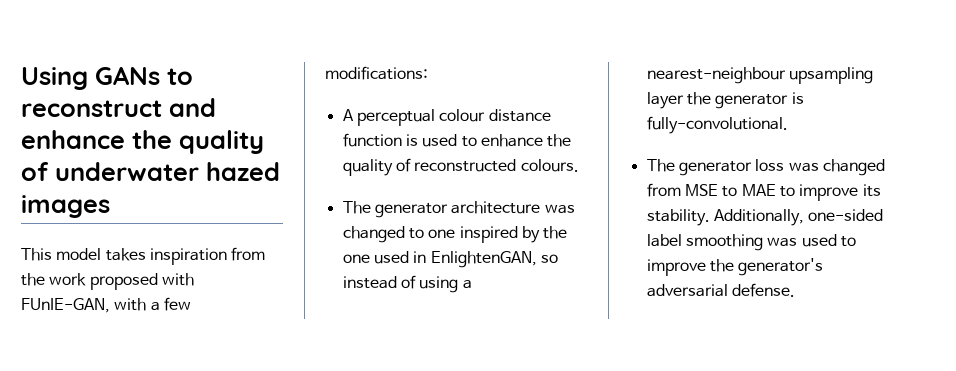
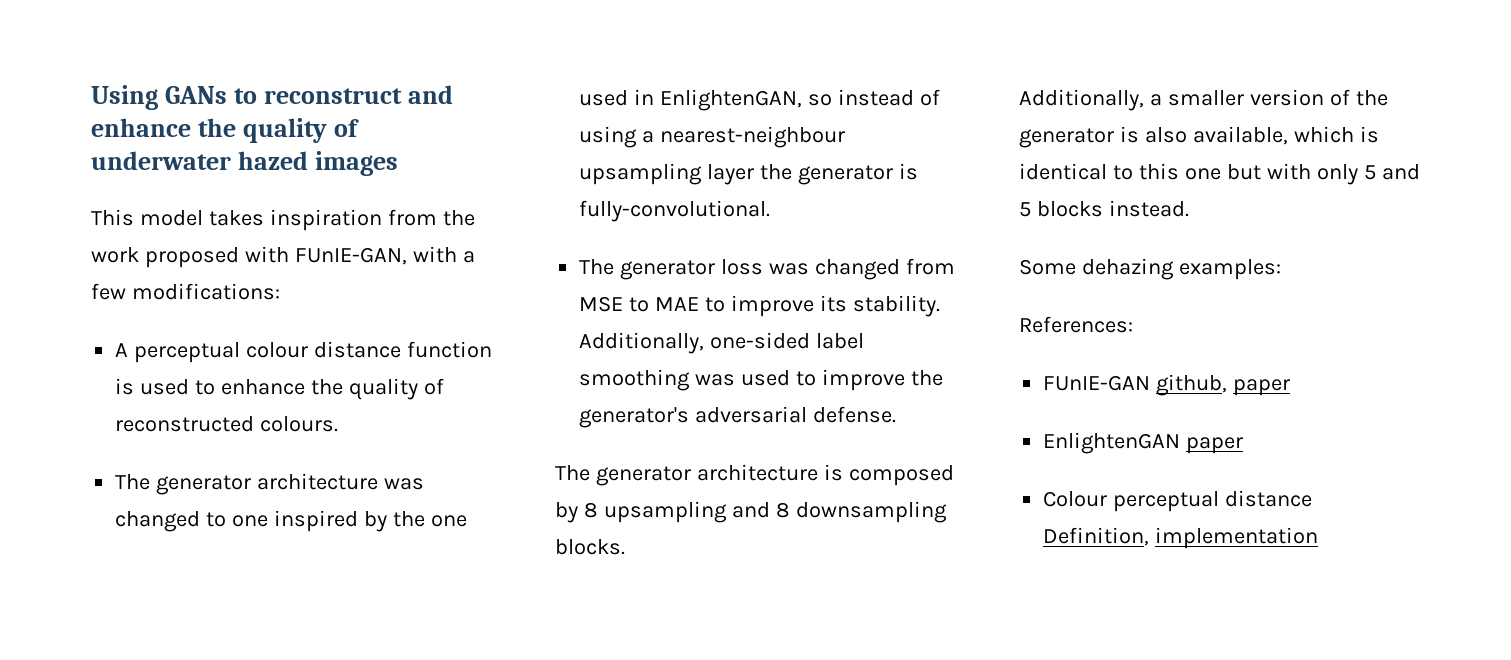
+ The generator architecture is composed by 8 upsampling and 8 downsampling blocks.
+ Additionally, a smaller version of the generator is also available, which is identical to this one but with only 5 and 5 blocks instead.
+ Some dehazing examples:
+ References:
+ FUnIE-GAN github, paper
+ EnlightenGAN paper
+ Colour perceptual distance Definition, implementation

